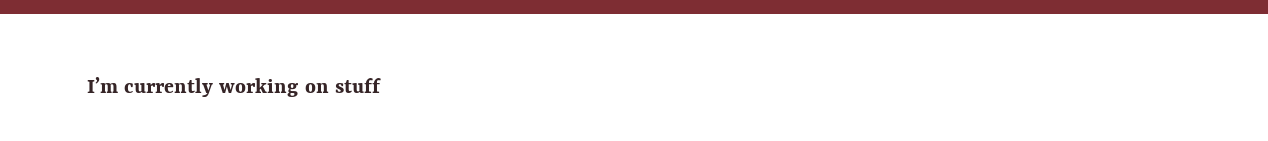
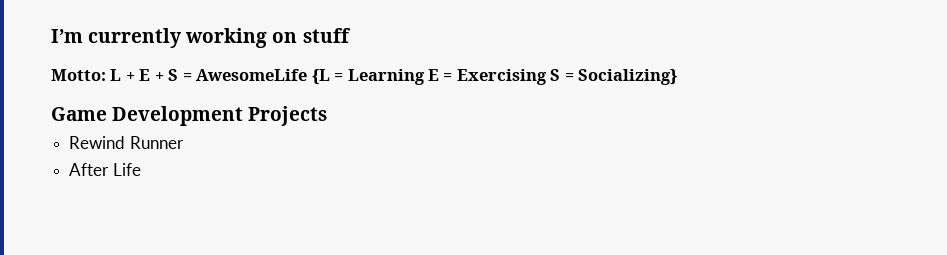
+ Motto: L + E + S = AwesomeLife {L = Learning E = Exercising S = Socializing}
+ Game Development Projects
+ Rewind Runner
+ After Life

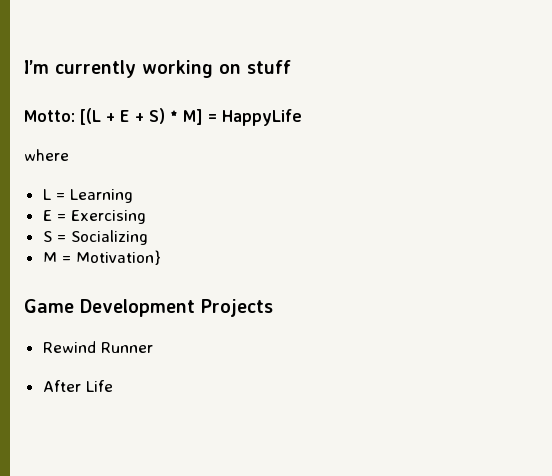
- Motto: L + E + S = AwesomeLife {L = Learning E = Exercising S = Socializing}
+ Motto: [(L + E + S) * M] = HappyLife
+ where
+ L = Learning
+ E = Exercising
+ S = Socializing
+ M = Motivation}

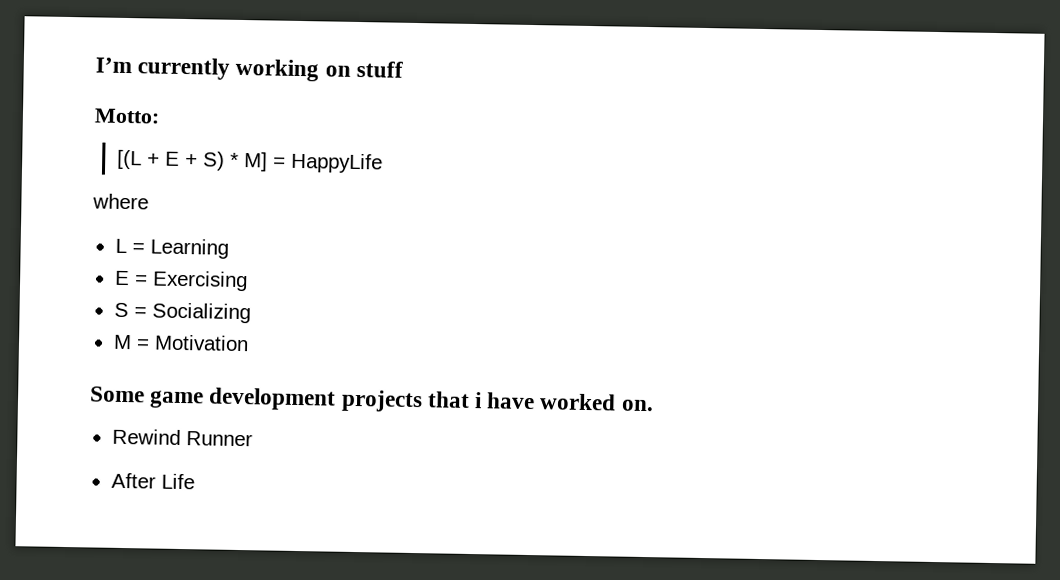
- Motto: [(L + E + S) * M] = HappyLife
+ Motto:
+ [(L + E + S) * M] = HappyLife
- M = Motivation}
- Game Development Projects
+ M = Motivation
+ Some game development projects that i have worked on.

